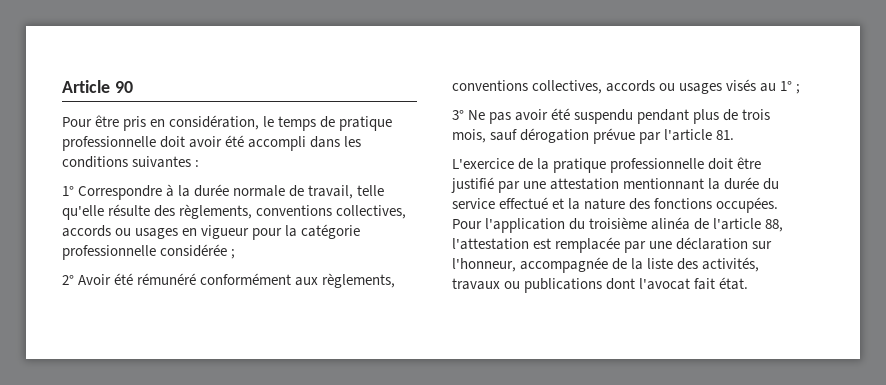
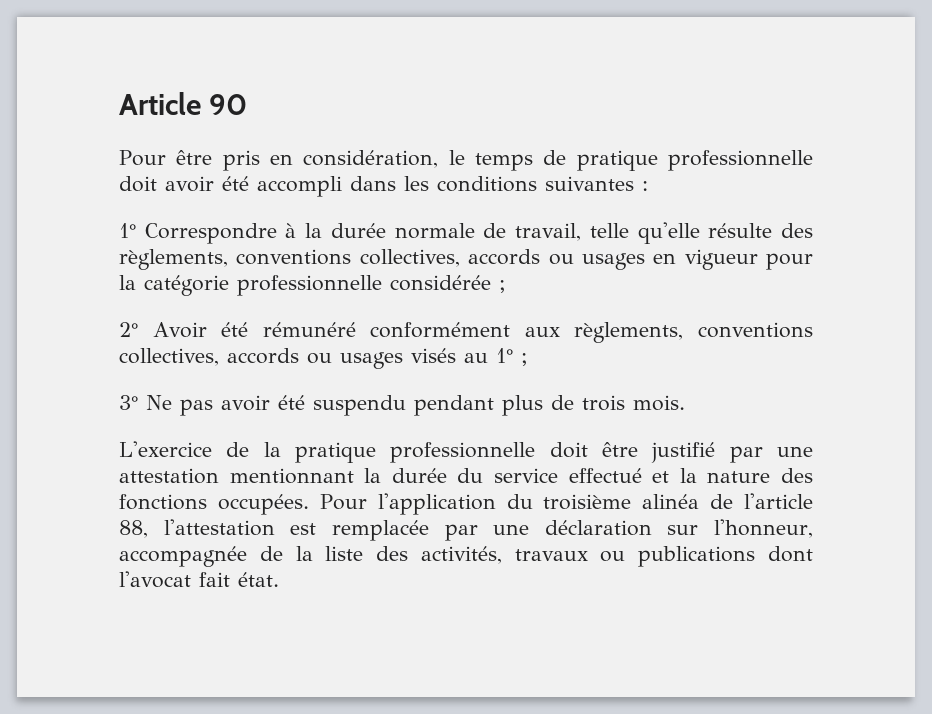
- 3° Ne pas avoir été suspendu pendant plus de trois mois, sauf dérogation prévue par l'article 81.
+ 3° Ne pas avoir été suspendu pendant plus de trois mois.

